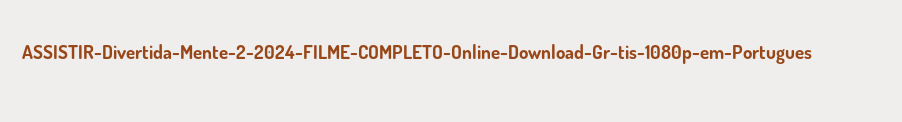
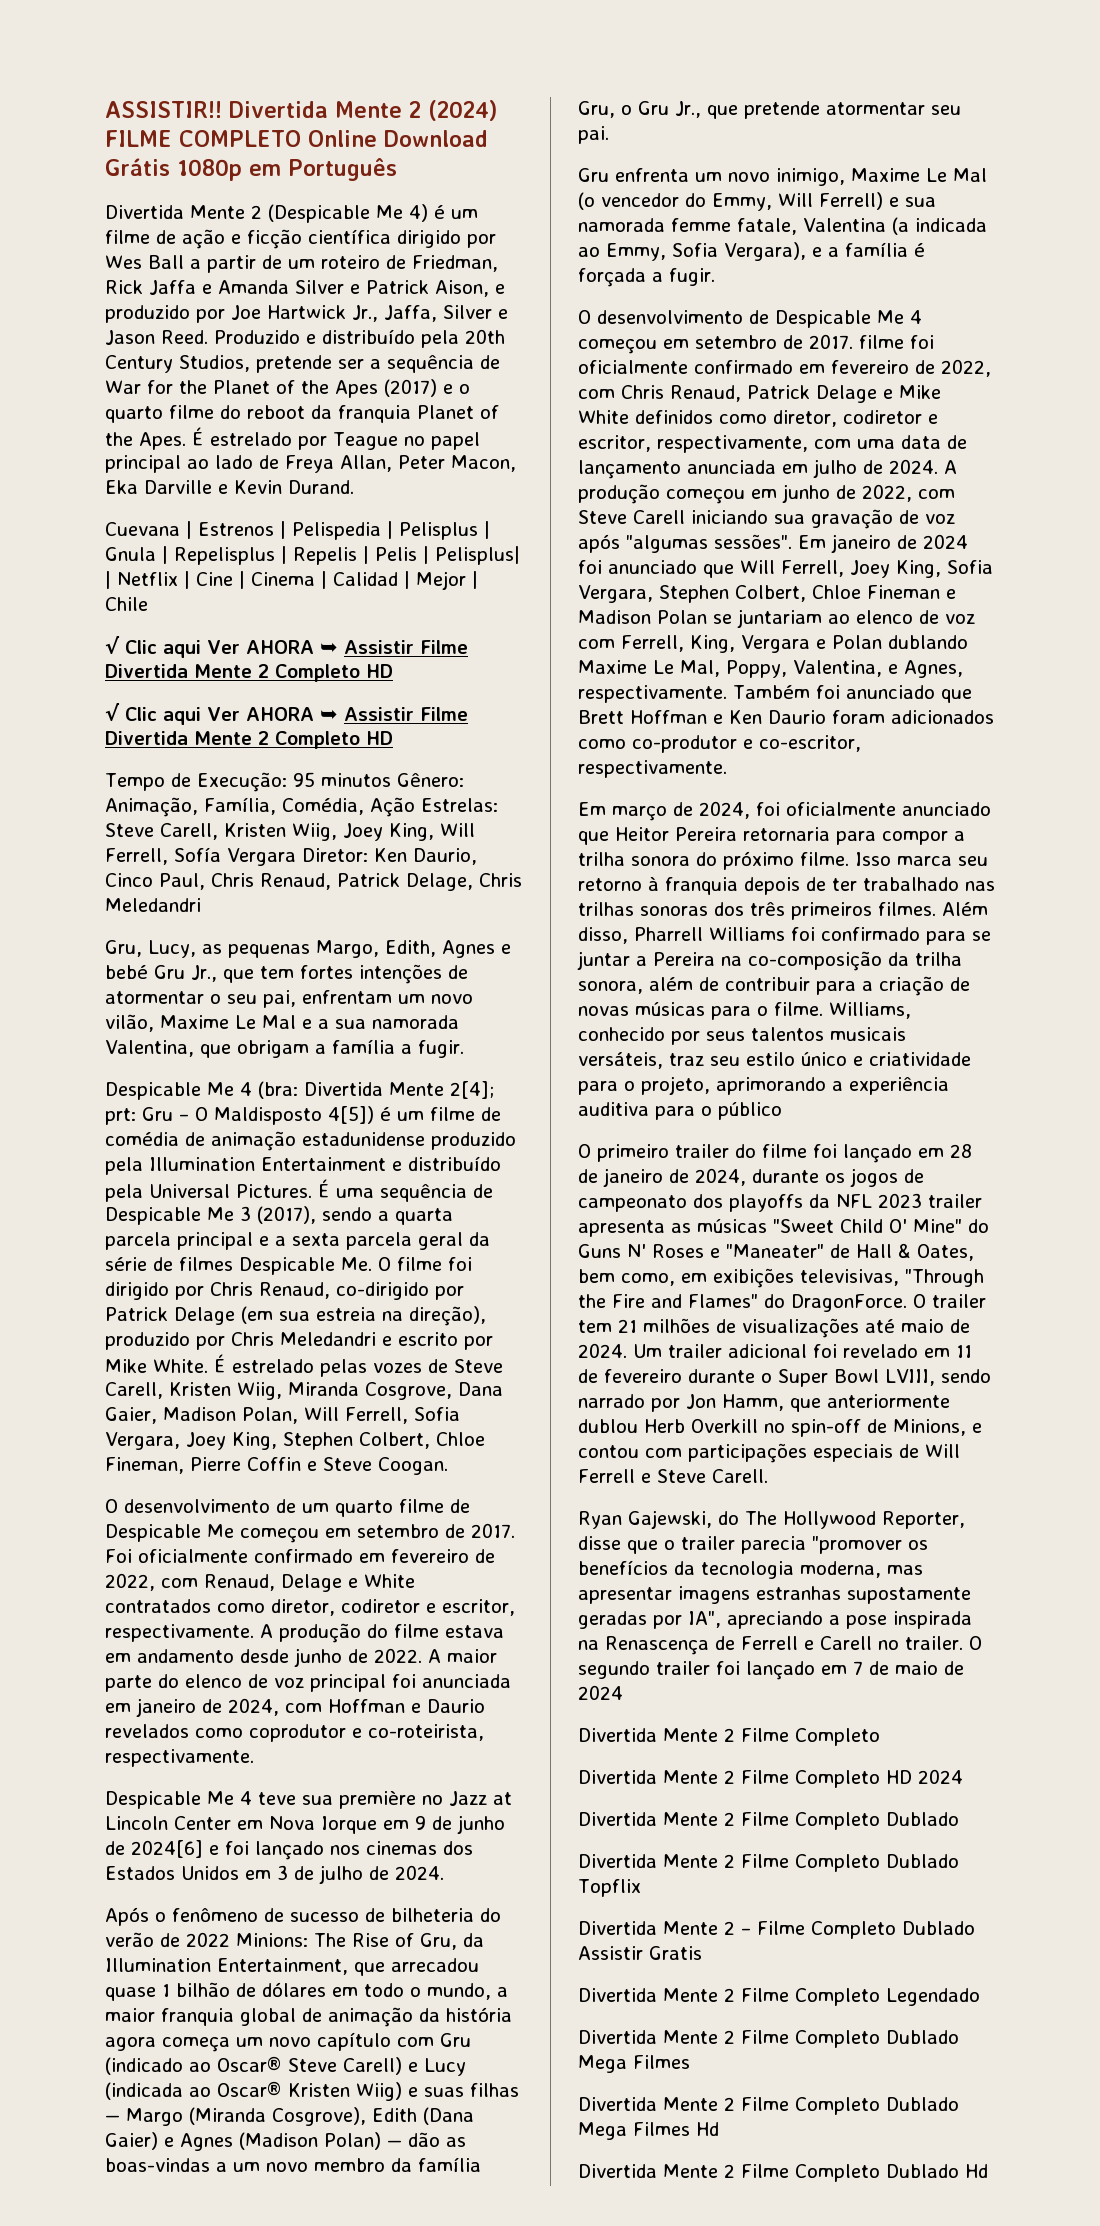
- ASSISTIR-Divertida-Mente-2-2024-FILME-COMPLETO-Online-Download-Gr-tis-1080p-em-Portugues
+ ASSISTIR!! Divertida Mente 2 (2024) FILME COMPLETO Online Download Grátis 1080p em Português
+ Divertida Mente 2 (Despicable Me 4) é um filme de ação e ficção científica dirigido por Wes Ball a partir de um roteiro de Friedman, Rick Jaffa e Amanda Silver e Patrick Aison, e produzido por Joe Hartwick Jr., Jaffa, Silver e Jason Reed. Produzido e distribuído pela 20th Century Studios, pretende ser a sequência de War for the Planet of the Apes (2017) e o quarto filme do reboot da franquia Planet of the Apes. É estrelado por Teague no papel principal ao lado de Freya Allan, Peter Macon, Eka Darville e Kevin Durand.
+ Cuevana | Estrenos | Pelispedia | Pelisplus | Gnula | Repelisplus | Repelis | Pelis | Pelisplus| | Netflix | Cine | Cinema | Calidad | Mejor | Chile
+ √ Clic aqui Ver AHORA ➥ Assistir Filme Divertida Mente 2 Completo HD
+ √ Clic aqui Ver AHORA ➥ Assistir Filme Divertida Mente 2 Completo HD
+ Tempo de Execução: 95 minutos Gênero: Animação, Família, Comédia, Ação Estrelas: Steve Carell, Kristen Wiig, Joey King, Will Ferrell, Sofía Vergara Diretor: Ken Daurio, Cinco Paul, Chris Renaud, Patrick Delage, Chris Meledandri
+ Gru, Lucy, as pequenas Margo, Edith, Agnes e bebé Gru Jr., que tem fortes intenções de atormentar o seu pai, enfrentam um novo vilão, Maxime Le Mal e a sua namorada Valentina, que obrigam a família a fugir.
+ Despicable Me 4 (bra: Divertida Mente 2[4]; prt: Gru – O Maldisposto 4[5]) é um filme de comédia de animação estadunidense produzido pela Illumination Entertainment e distribuído pela Universal Pictures. É uma sequência de Despicable Me 3 (2017), sendo a quarta parcela principal e a sexta parcela geral da série de filmes Despicable Me. O filme foi dirigido por Chris Renaud, co-dirigido por Patrick Delage (em sua estreia na direção), produzido por Chris Meledandri e escrito por Mike White. É estrelado pelas vozes de Steve Carell, Kristen Wiig, Miranda Cosgrove, Dana Gaier, Madison Polan, Will Ferrell, Sofia Vergara, Joey King, Stephen Colbert, Chloe Fineman, Pierre Coffin e Steve Coogan.
+ O desenvolvimento de um quarto filme de Despicable Me começou em setembro de 2017. Foi oficialmente confirmado em fevereiro de 2022, com Renaud, Delage e White contratados como diretor, codiretor e escritor, respectivamente. A produção do filme estava em andamento desde junho de 2022. A maior parte do elenco de voz principal foi anunciada em janeiro de 2024, com Hoffman e Daurio revelados como coprodutor e co-roteirista, respectivamente.
+ Despicable Me 4 teve sua première no Jazz at Lincoln Center em Nova Iorque em 9 de junho de 2024[6] e foi lançado nos cinemas dos Estados Unidos em 3 de julho de 2024.
+ Após o fenômeno de sucesso de bilheteria do verão de 2022 Minions: The Rise of Gru, da Illumination Entertainment, que arrecadou quase 1 bilhão de dólares em todo o mundo, a maior franquia global de animação da história agora começa um novo capítulo com Gru (indicado ao Oscar® Steve Carell) e Lucy (indicada ao Oscar® Kristen Wiig) e suas filhas — Margo (Miranda Cosgrove), Edith (Dana Gaier) e Agnes (Madison Polan) — dão as boas-vindas a um novo membro da família Gru, o Gru Jr., que pretende atormentar seu pai.
+ Gru enfrenta um novo inimigo, Maxime Le Mal (o vencedor do Emmy, Will Ferrell) e sua namorada femme fatale, Valentina (a indicada ao Emmy, Sofia Vergara), e a família é forçada a fugir.
+ O desenvolvimento de Despicable Me 4 começou em setembro de 2017. filme foi oficialmente confirmado em fevereiro de 2022, com Chris Renaud, Patrick Delage e Mike White definidos como diretor, codiretor e escritor, respectivamente, com uma data de lançamento anunciada em julho de 2024. A produção começou em junho de 2022, com Steve Carell iniciando sua gravação de voz após "algumas sessões". Em janeiro de 2024 foi anunciado que Will Ferrell, Joey King, Sofia Vergara, Stephen Colbert, Chloe Fineman e Madison Polan se juntariam ao elenco de voz com Ferrell, King, Vergara e Polan dublando Maxime Le Mal, Poppy, Valentina, e Agnes, respectivamente. Também foi anunciado que Brett Hoffman e Ken Daurio foram adicionados como co-produtor e co-escritor, respectivamente.
+ Em março de 2024, foi oficialmente anunciado que Heitor Pereira retornaria para compor a trilha sonora do próximo filme. Isso marca seu retorno à franquia depois de ter trabalhado nas trilhas sonoras dos três primeiros filmes. Além disso, Pharrell Williams foi confirmado para se juntar a Pereira na co-composição da trilha sonora, além de contribuir para a criação de novas músicas para o filme. Williams, conhecido por seus talentos musicais versáteis, traz seu estilo único e criatividade para o projeto, aprimorando a experiência auditiva para o público
+ O primeiro trailer do filme foi lançado em 28 de janeiro de 2024, durante os jogos de campeonato dos playoffs da NFL 2023 trailer apresenta as músicas "Sweet Child O' Mine" do Guns N' Roses e "Maneater" de Hall & Oates, bem como, em exibições televisivas, "Through the Fire and Flames" do DragonForce. O trailer tem 21 milhões de visualizações até maio de 2024. Um trailer adicional foi revelado em 11 de fevereiro durante o Super Bowl LVIII, sendo narrado por Jon Hamm, que anteriormente dublou Herb Overkill no spin-off de Minions, e contou com participações especiais de Will Ferrell e Steve Carell.
+ Ryan Gajewski, do The Hollywood Reporter, disse que o trailer parecia "promover os benefícios da tecnologia moderna, mas apresentar imagens estranhas supostamente geradas por IA", apreciando a pose inspirada na Renascença de Ferrell e Carell no trailer. O segundo trailer foi lançado em 7 de maio de 2024
+ Divertida Mente 2 Filme Completo
+ Divertida Mente 2 Filme Completo HD 2024
+ Divertida Mente 2 Filme Completo Dublado
+ Divertida Mente 2 Filme Completo Dublado Topflix
+ Divertida Mente 2 – Filme Completo Dublado Assistir Gratis
+ Divertida Mente 2 Filme Completo Legendado
+ Divertida Mente 2 Filme Completo Dublado Mega Filmes
+ Divertida Mente 2 Filme Completo Dublado Mega Filmes Hd
+ Divertida Mente 2 Filme Completo Dublado Hd

